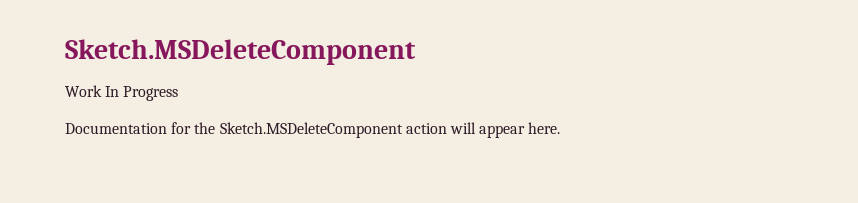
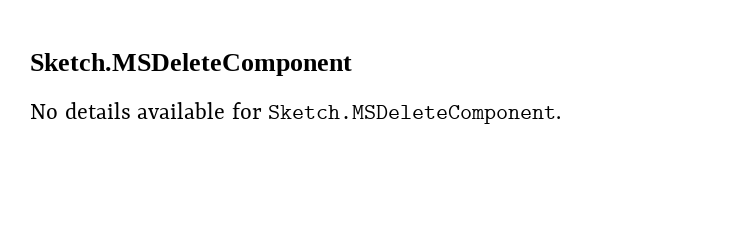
- Work In Progress
- Documentation for the Sketch.MSDeleteComponent action will appear here.
+ No details available for Sketch.MSDeleteComponent.

